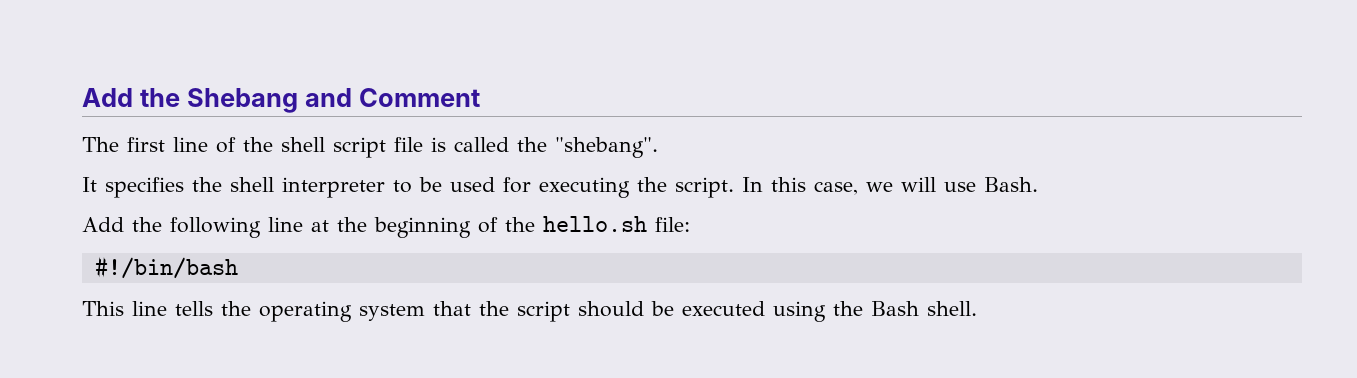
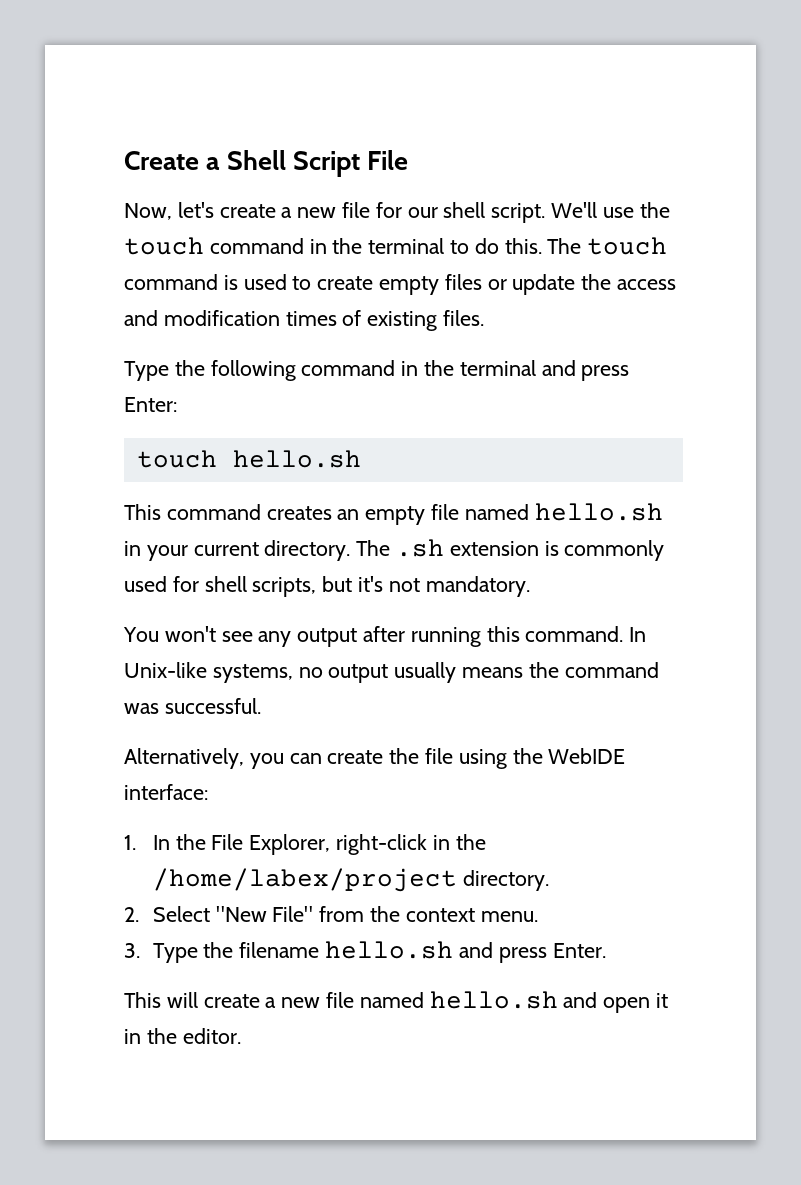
- Add the Shebang and Comment
- The first line of the shell script file is called the "shebang".
- It specifies the shell interpreter to be used for executing the script. In this case, we will use Bash.
- Add the following line at the beginning of the hello.sh file:
- #!/bin/bash
- This line tells the operating system that the script should be executed using the Bash shell.
+ Create a Shell Script File
+ Now, let's create a new file for our shell script. We'll use the touch command in the terminal to do this. The touch command is used to create empty files or update the access and modification times of existing files.
+ Type the following command in the terminal and press Enter:
+ touch hello.sh
+ This command creates an empty file named hello.sh in your current directory. The .sh extension is commonly used for shell scripts, but it's not mandatory.
+ You won't see any output after running this command. In Unix-like systems, no output usually means the command was successful.
+ Alternatively, you can create the file using the WebIDE interface:
+ 1. In the File Explorer, right-click in the /home/labex/project directory.
+ 2. Select "New File" from the context menu.
+ 3. Type the filename hello.sh and press Enter.
+ This will create a new file named hello.sh and open it in the editor.

